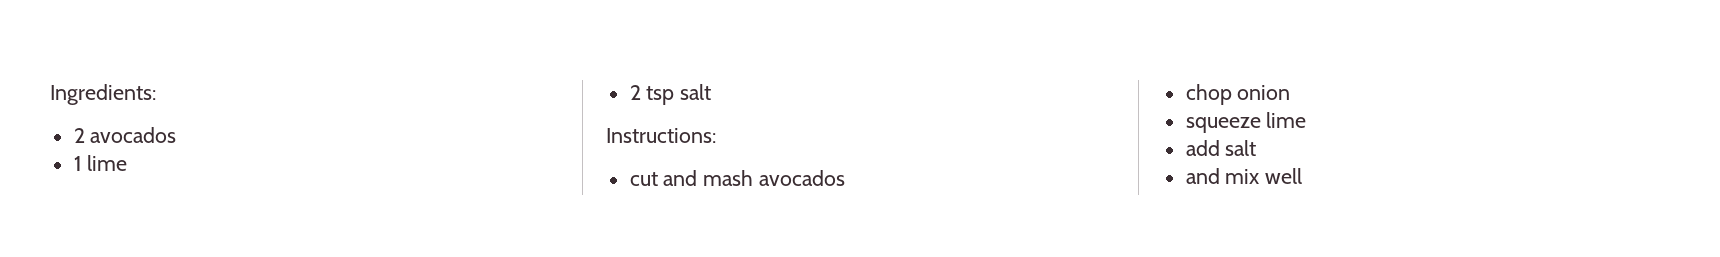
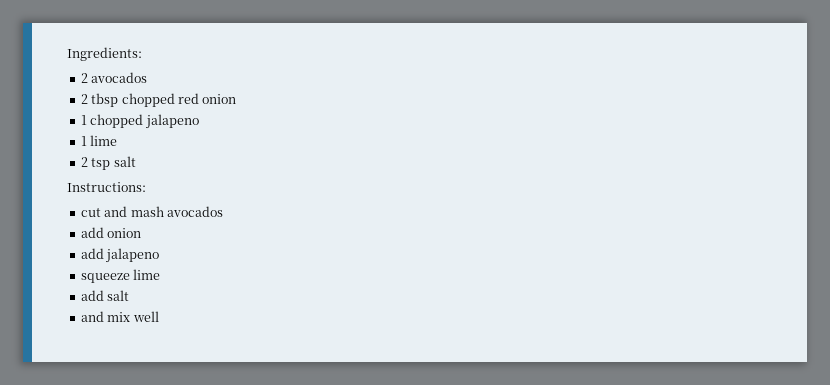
+ 2 tbsp chopped red onion
+ 1 chopped jalapeno
- chop onion
+ add onion
+ add jalapeno

